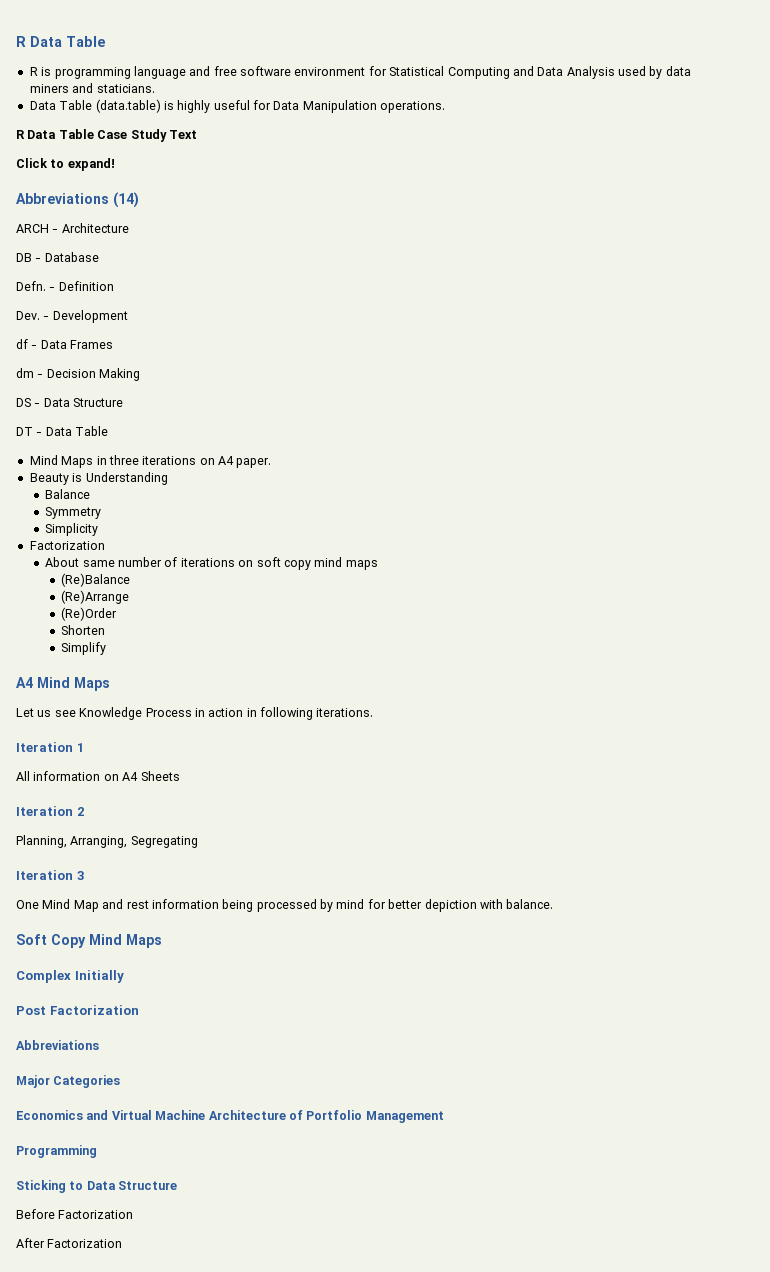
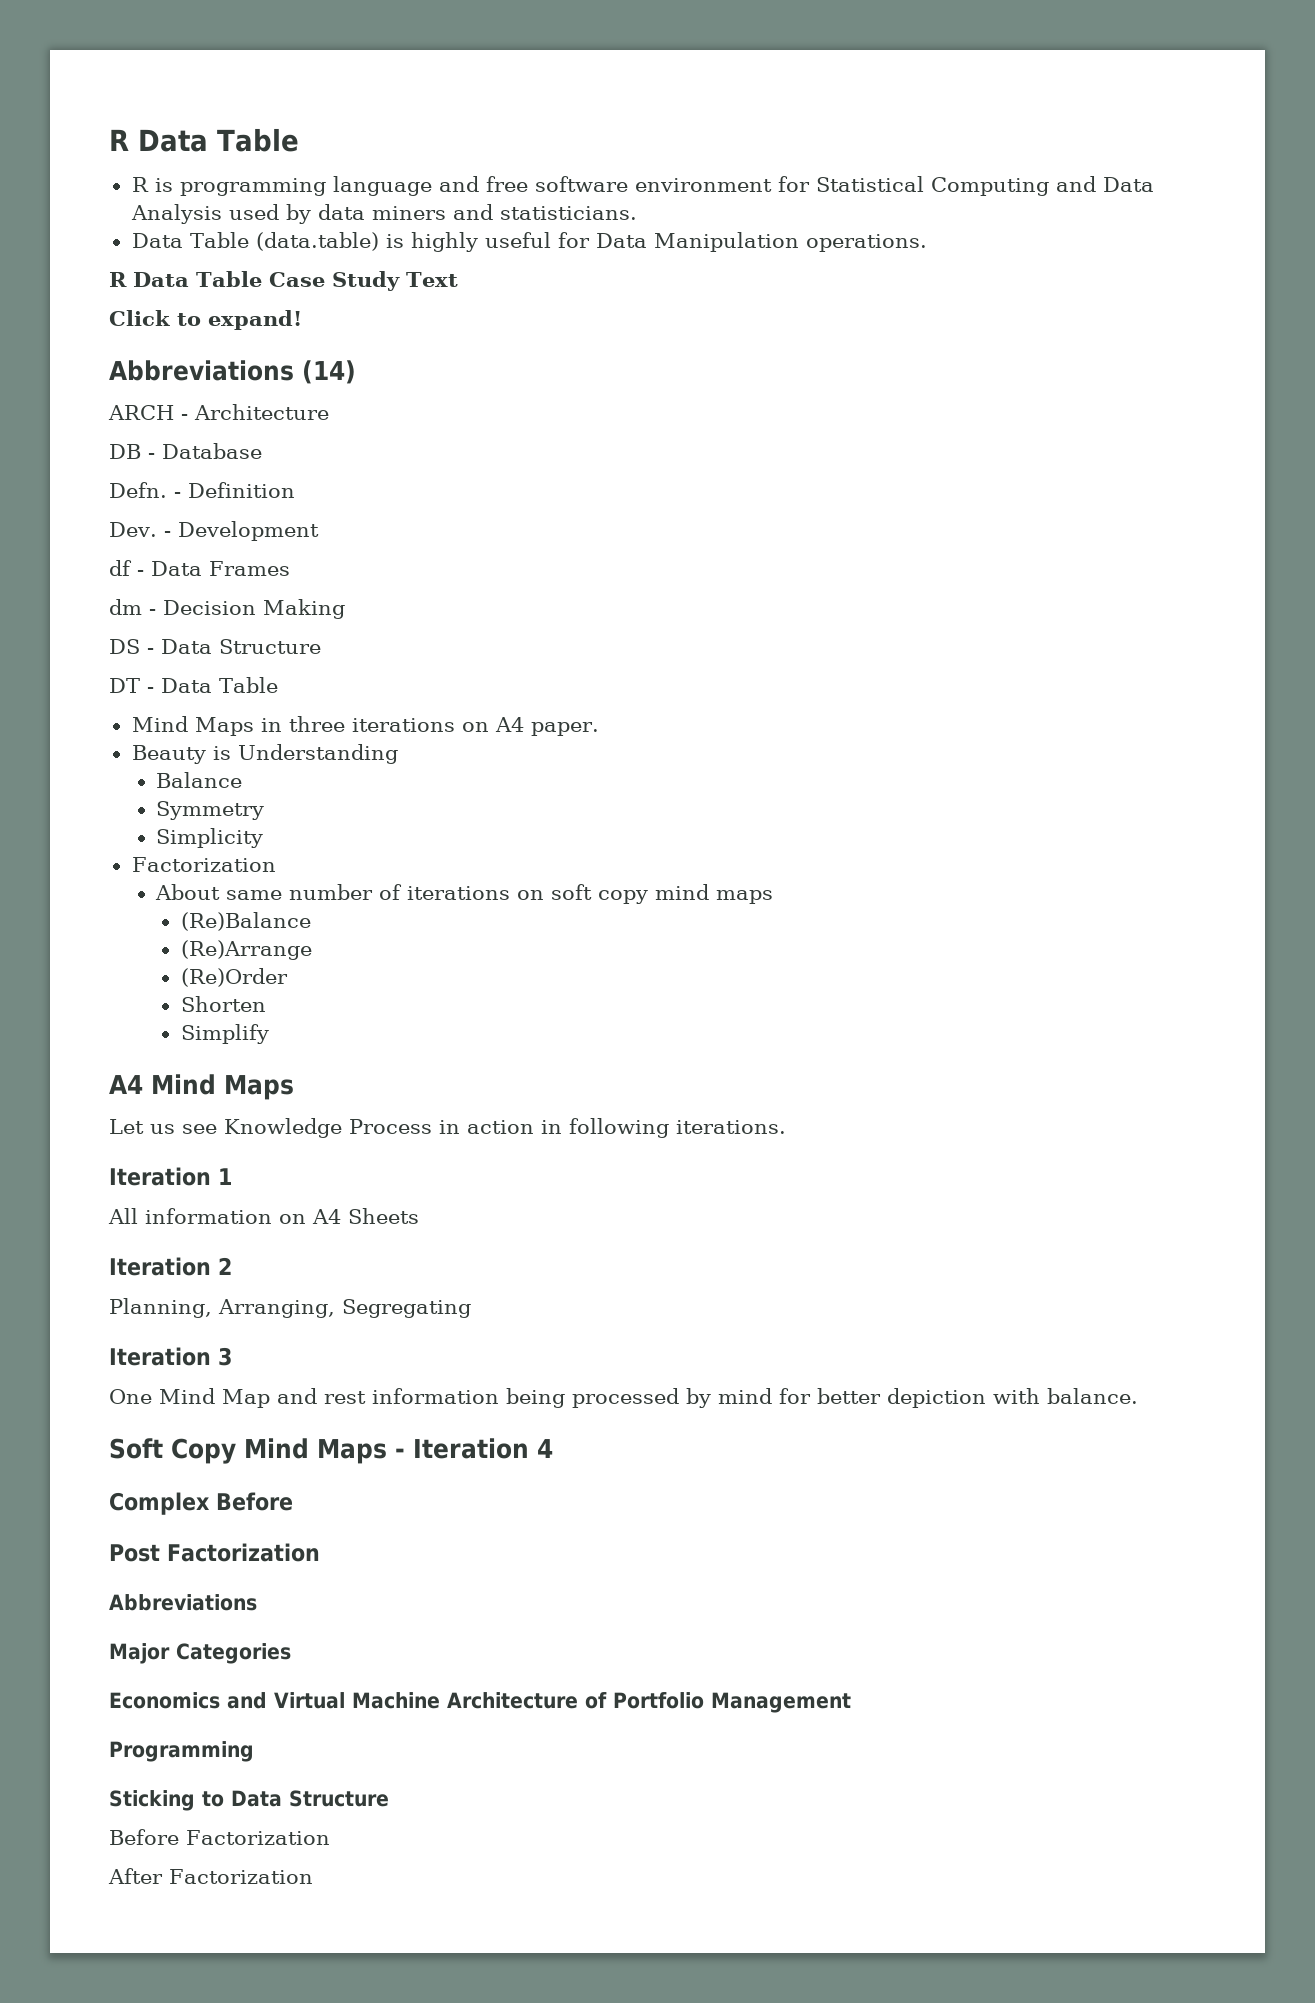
- R is programming language and free software environment for Statistical Computing and Data Analysis used by data miners and staticians.
+ R is programming language and free software environment for Statistical Computing and Data Analysis used by data miners and statisticians.
- Soft Copy Mind Maps
+ Soft Copy Mind Maps - Iteration 4
- Complex Initially
+ Complex Before

